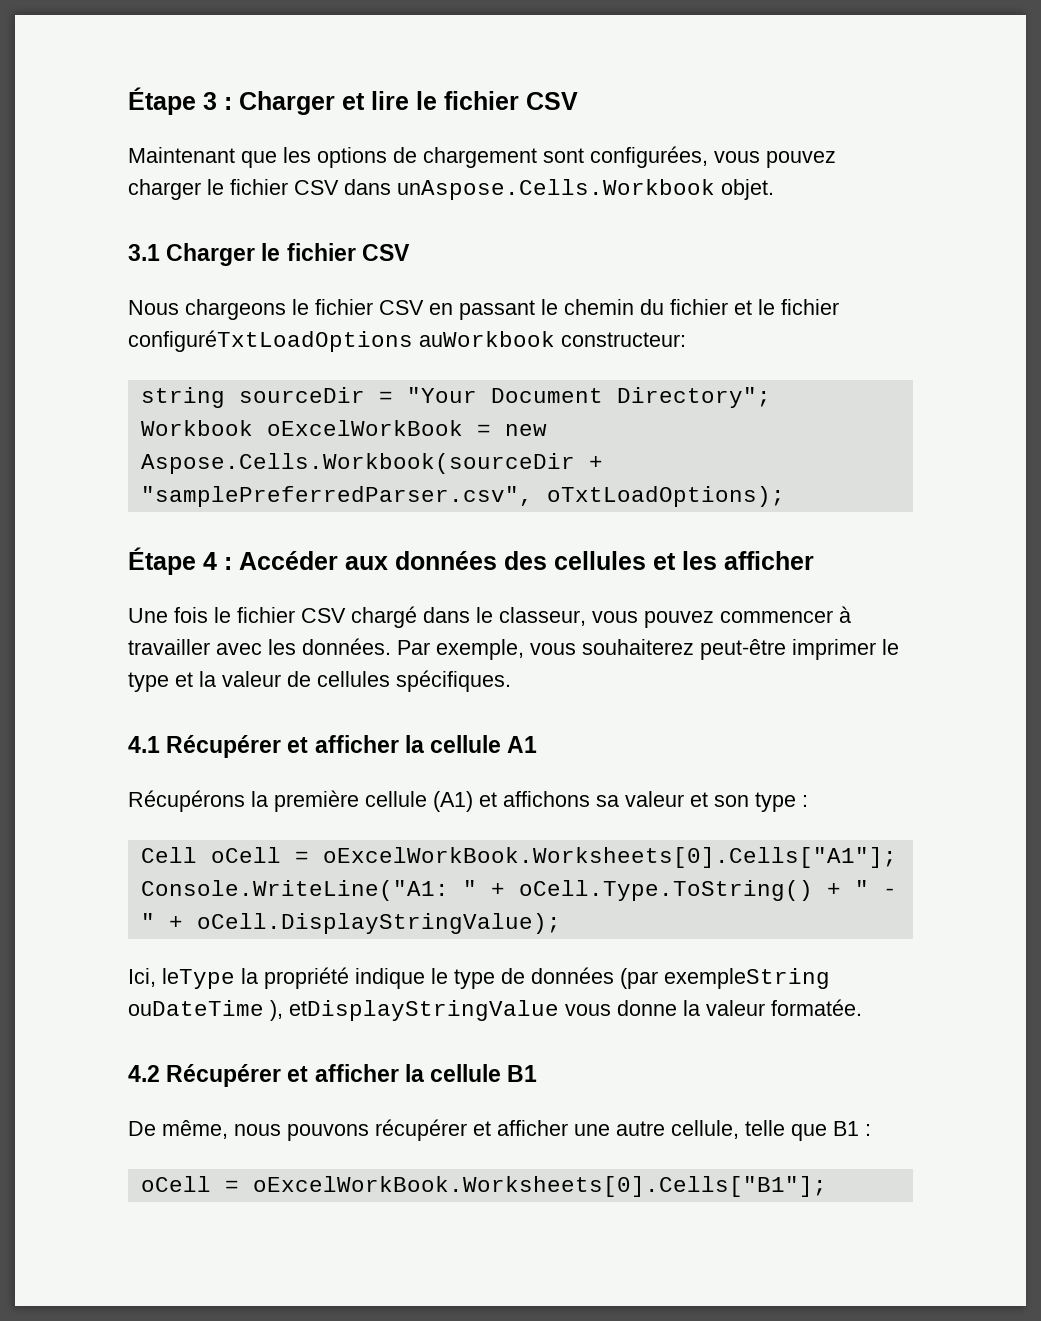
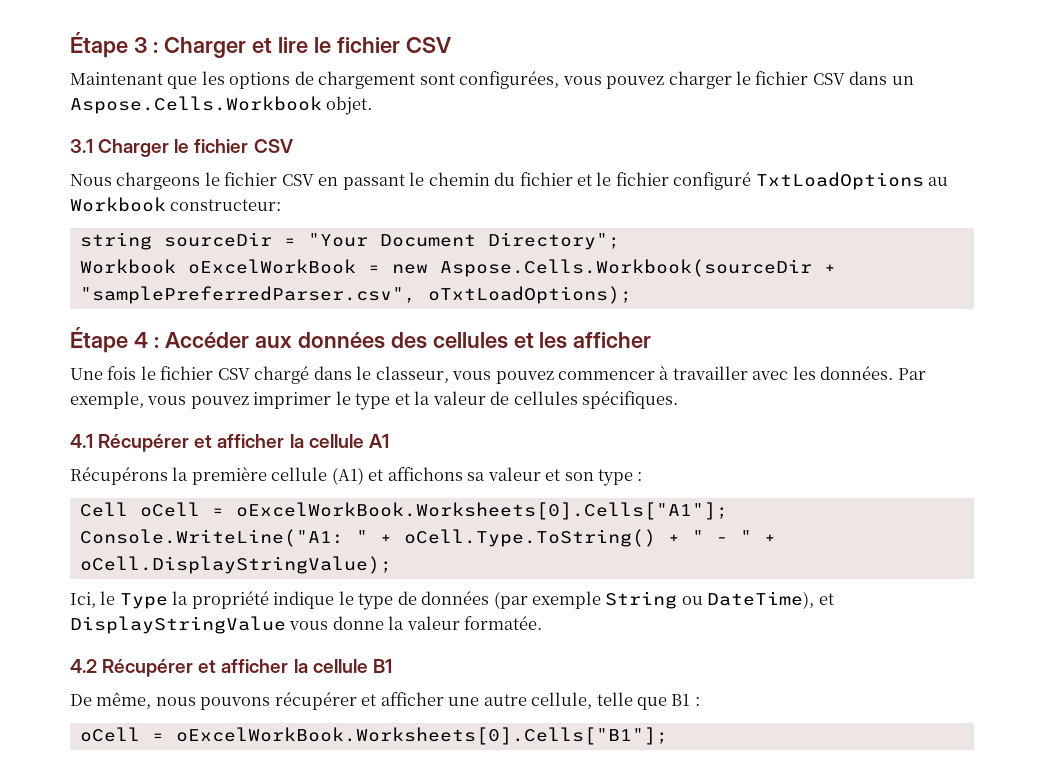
- Maintenant que les options de chargement sont configurées, vous pouvez charger le fichier CSV dans unAspose.Cells.Workbook objet.
+ Maintenant que les options de chargement sont configurées, vous pouvez charger le fichier CSV dans un Aspose.Cells.Workbook objet.
- Nous chargeons le fichier CSV en passant le chemin du fichier et le fichier configuréTxtLoadOptions auWorkbook constructeur:
+ Nous chargeons le fichier CSV en passant le chemin du fichier et le fichier configuré TxtLoadOptions au Workbook constructeur:
- Par exemple, vous souhaiterez peut-être imprimer le type et la valeur de cellules spécifiques.
+ Par exemple, vous pouvez imprimer le type et la valeur de cellules spécifiques.
- Ici, leType la propriété indique le type de données (par exempleString ouDateTime ), etDisplayStringValue vous donne la valeur formatée.
+ Ici, le Type la propriété indique le type de données (par exemple String ou DateTime), et DisplayStringValue vous donne la valeur formatée.

